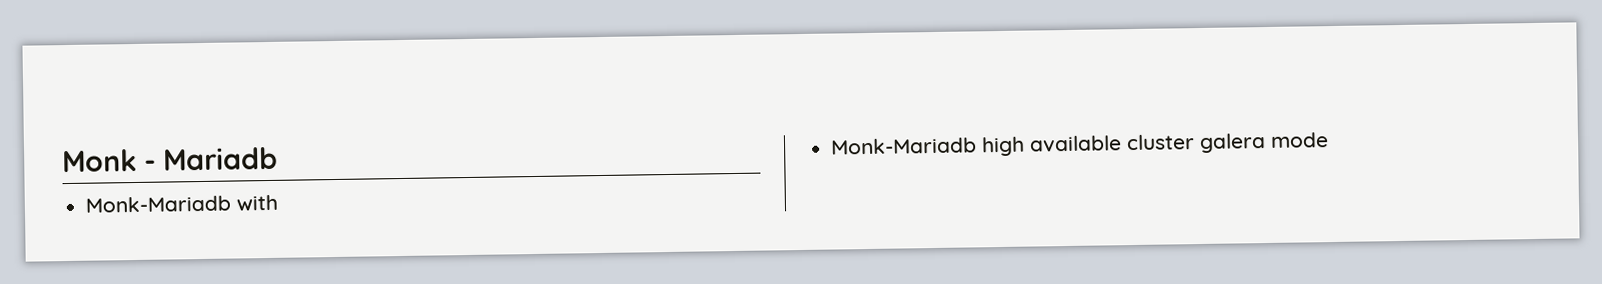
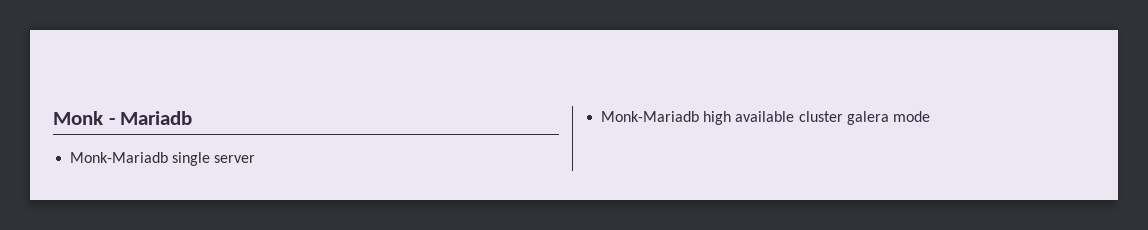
- Monk-Mariadb with
+ Monk-Mariadb single server

